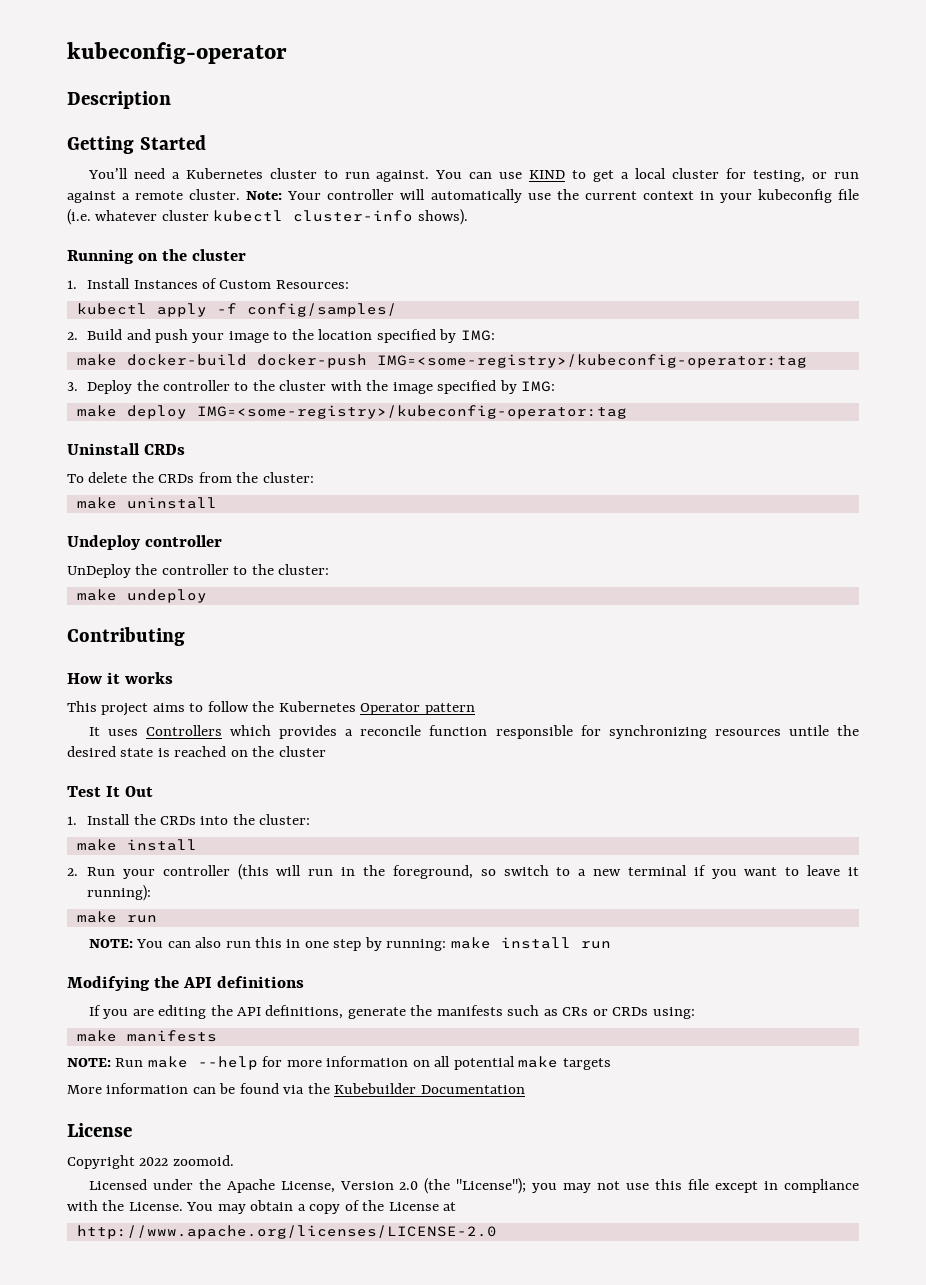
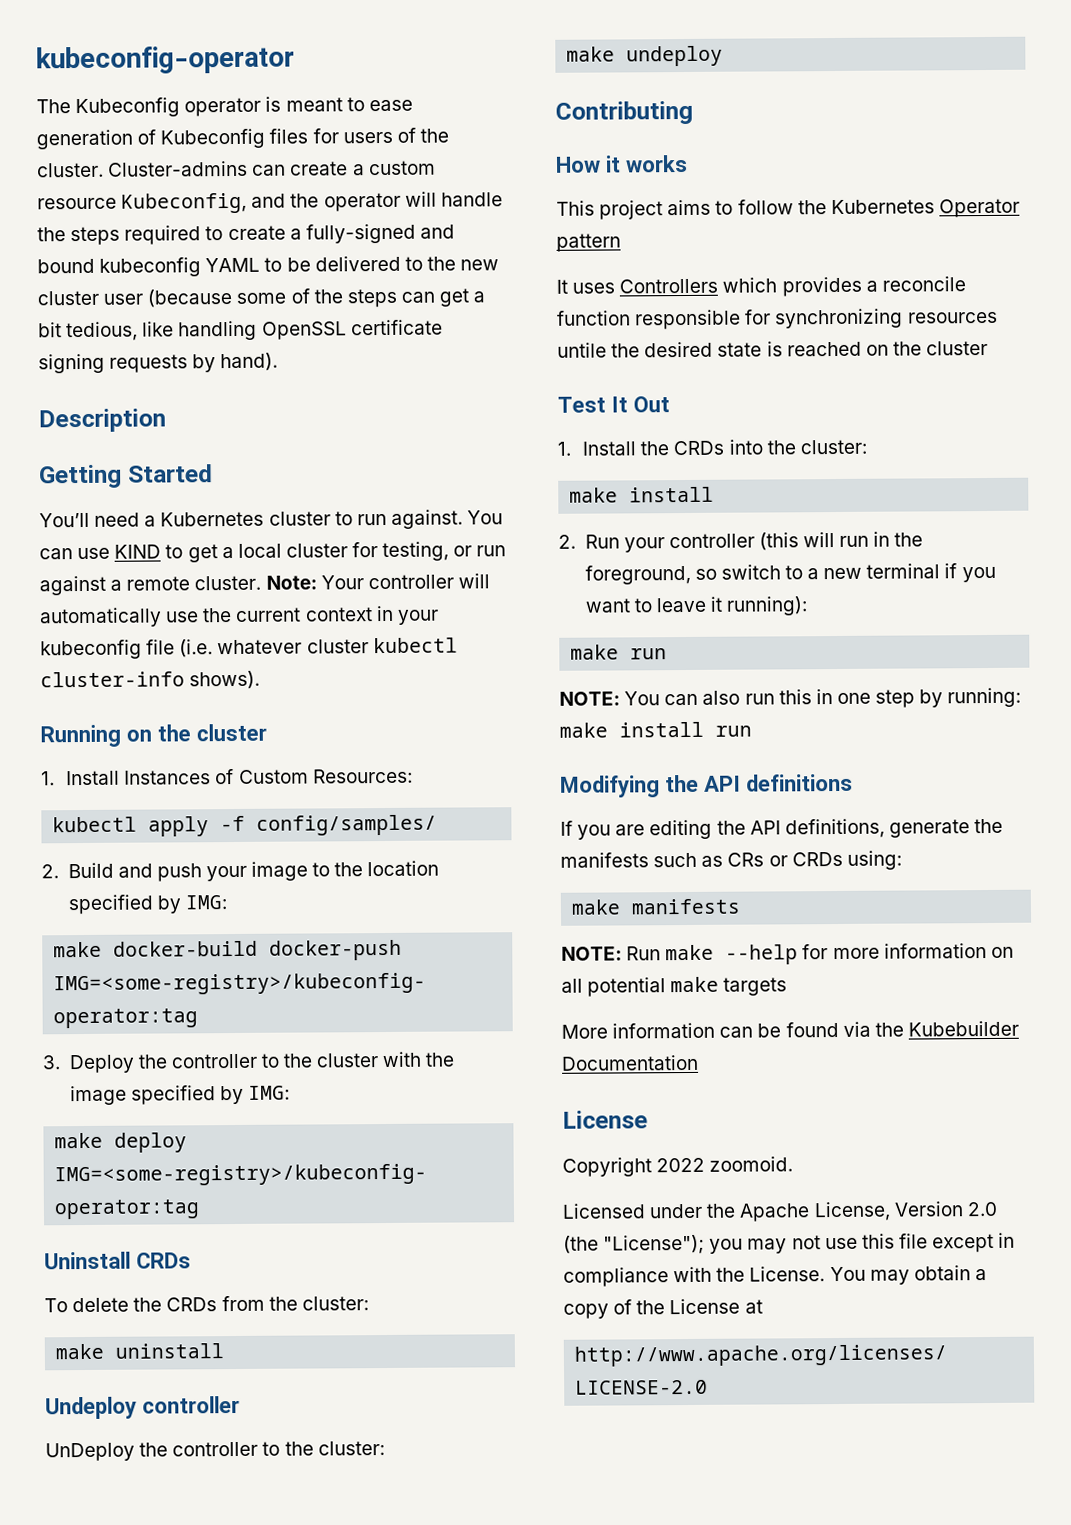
+ The Kubeconfig operator is meant to ease generation of Kubeconfig files for users of the cluster. Cluster-admins can create a custom resource Kubeconfig, and the operator will handle the steps required to create a fully-signed and bound kubeconfig YAML to be delivered to the new cluster user (because some of the steps can get a bit tedious, like handling OpenSSL certificate signing requests by hand).

